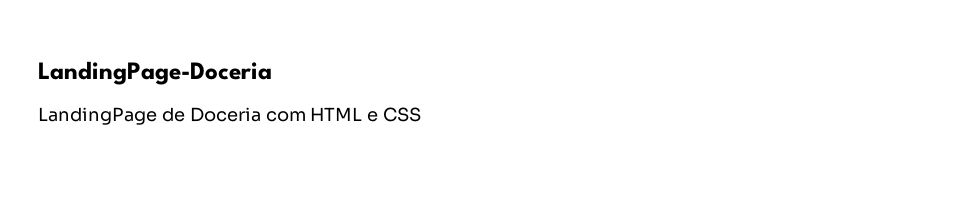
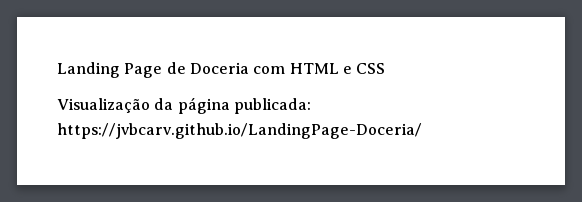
- LandingPage-Doceria
- LandingPage de Doceria com HTML e CSS
+ Landing Page de Doceria com HTML e CSS
+ Visualização da página publicada: https://jvbcarv.github.io/LandingPage-Doceria/

